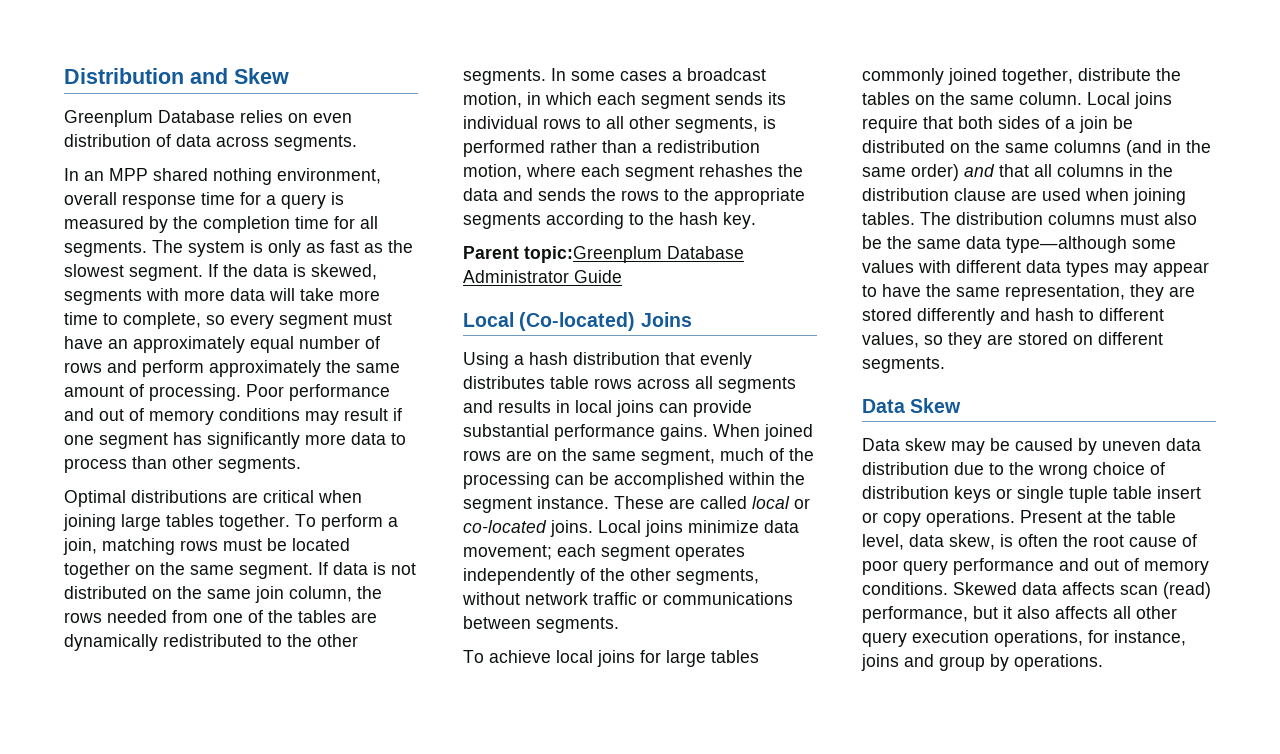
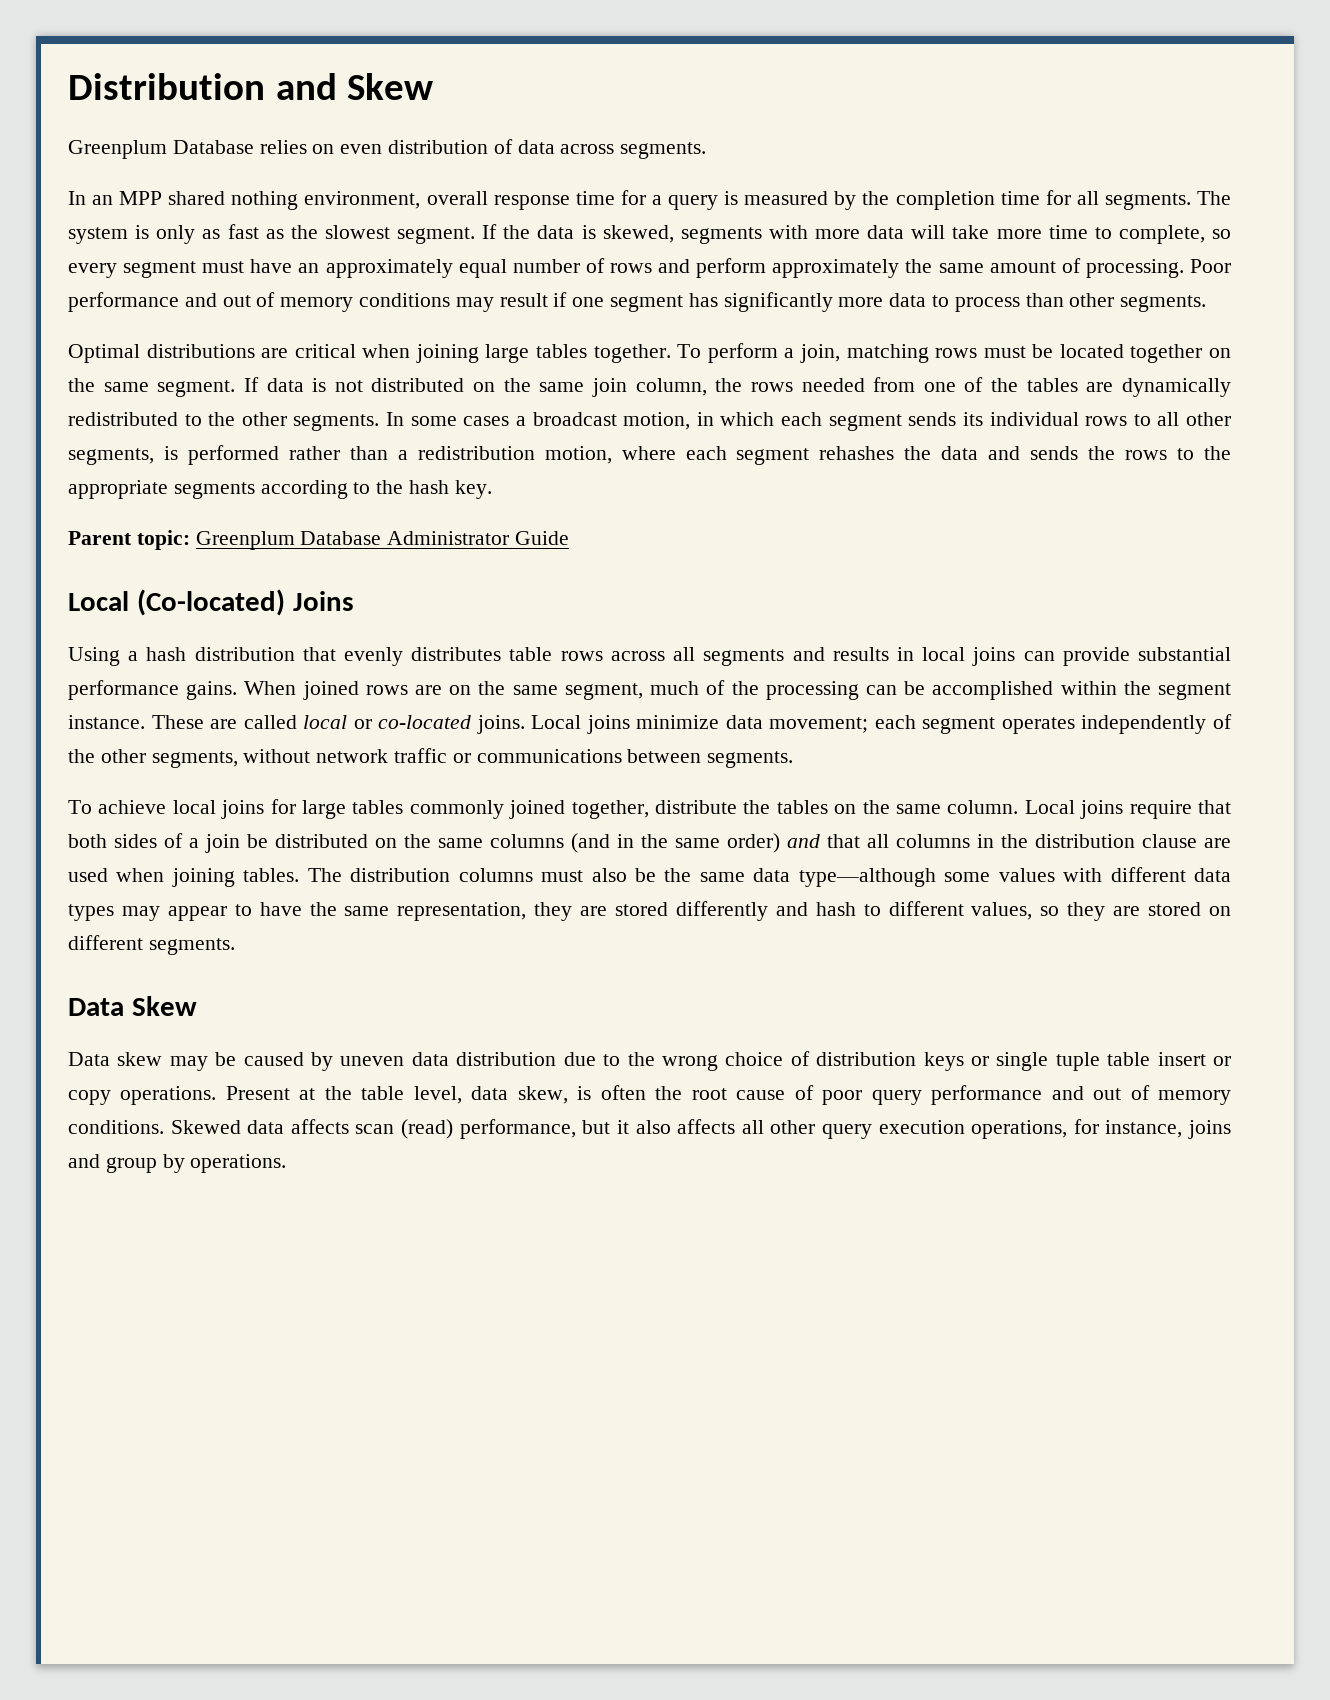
- Parent topic:Greenplum Database Administrator Guide
+ Parent topic: Greenplum Database Administrator Guide

